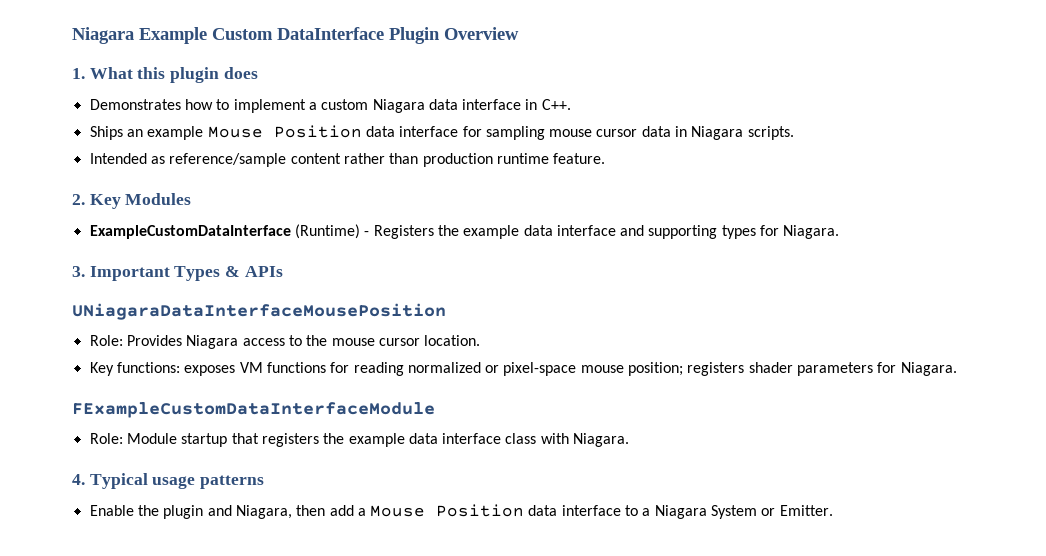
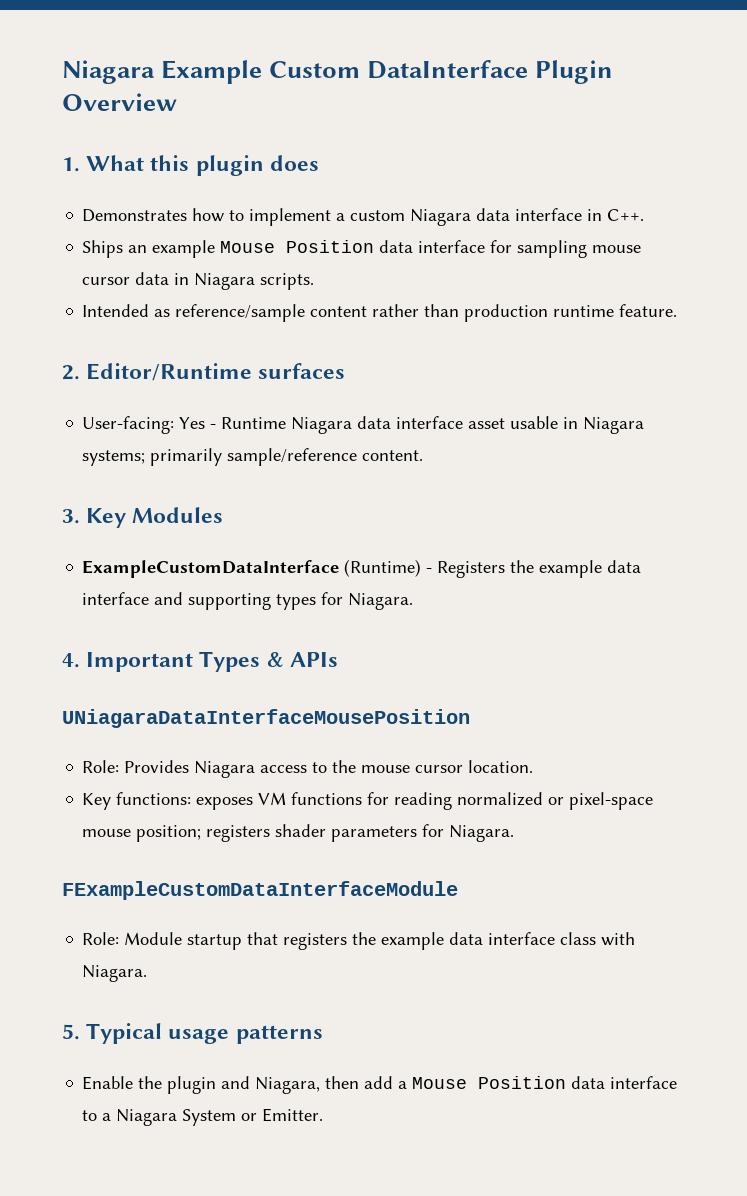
- 2. Key Modules
+ 2. Editor/Runtime surfaces
+ User-facing: Yes - Runtime Niagara data interface asset usable in Niagara systems; primarily sample/reference content.
+ 3. Key Modules
- 3. Important Types & APIs
+ 4. Important Types & APIs
- 4. Typical usage patterns
+ 5. Typical usage patterns

